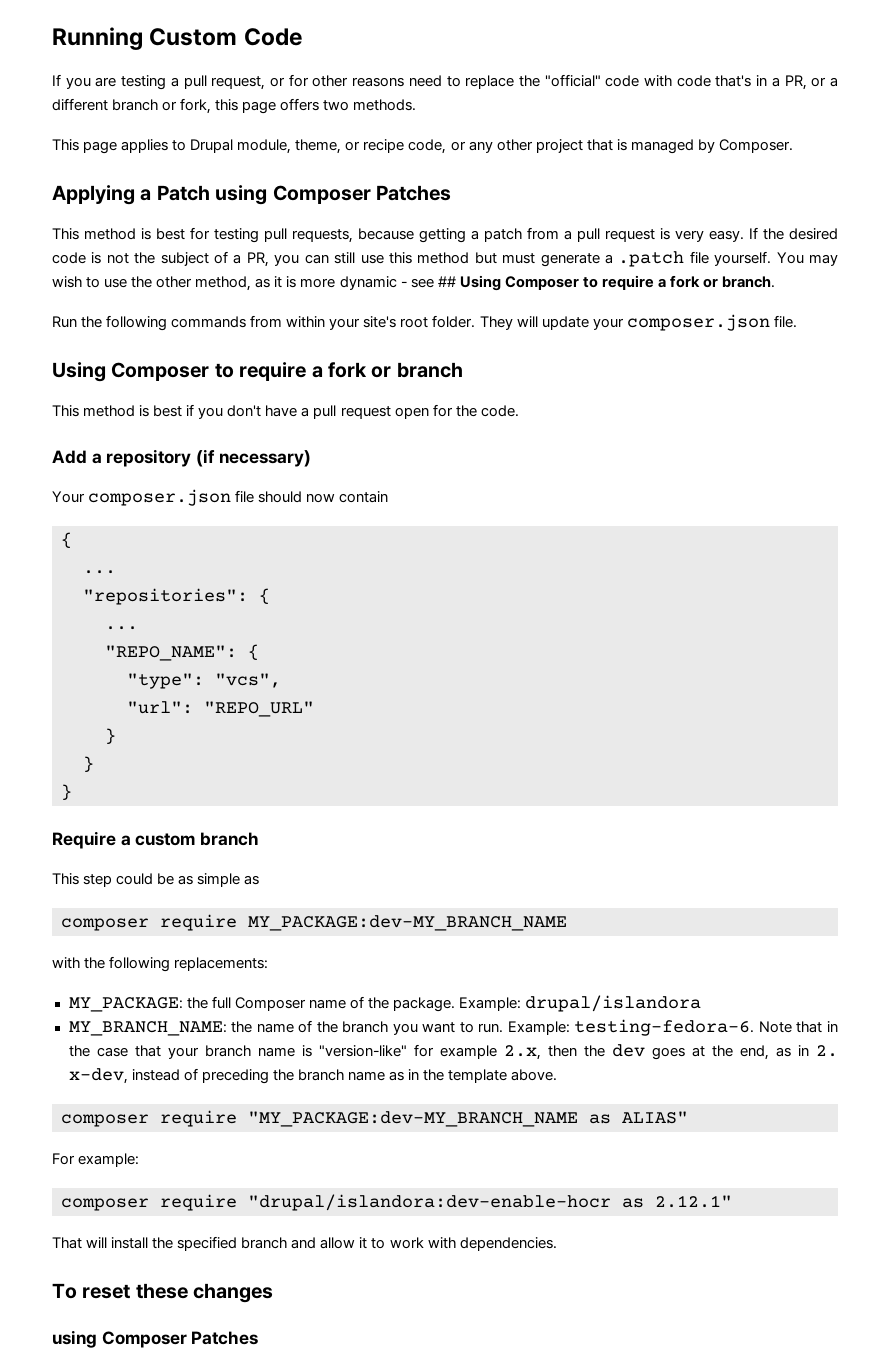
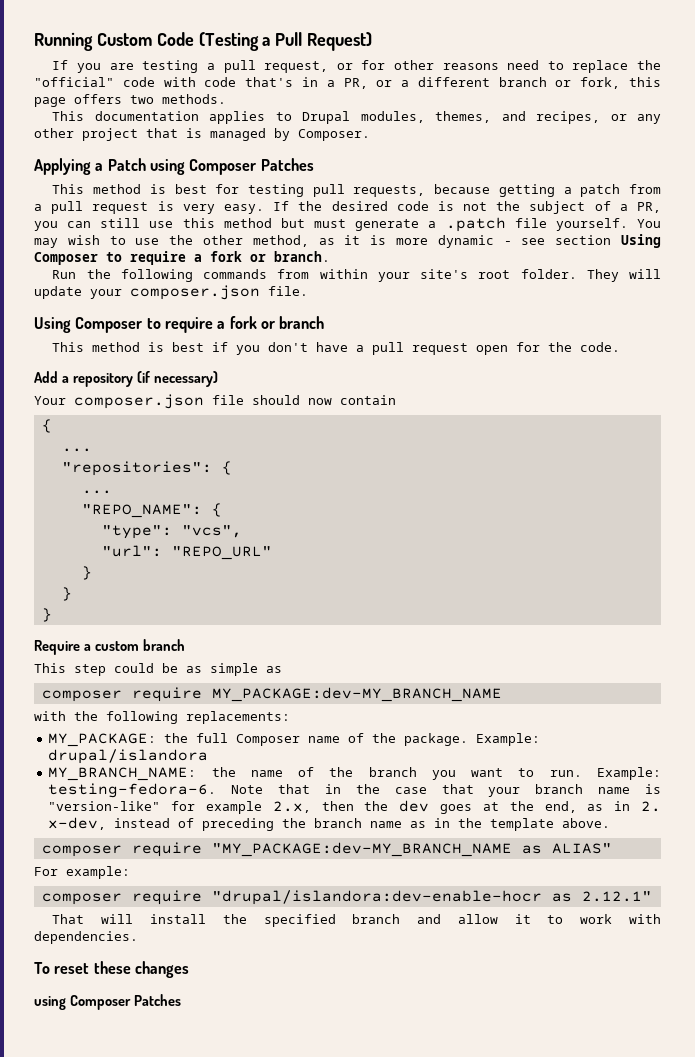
- Running Custom Code
+ Running Custom Code (Testing a Pull Request)
- This page applies to Drupal module, theme, or recipe code, or any other project that is managed by Composer.
+ This documentation applies to Drupal modules, themes, and recipes, or any other project that is managed by Composer.
- You may wish to use the other method, as it is more dynamic - see ## Using Composer to require a fork or branch.
+ You may wish to use the other method, as it is more dynamic - see section Using Composer to require a fork or branch.

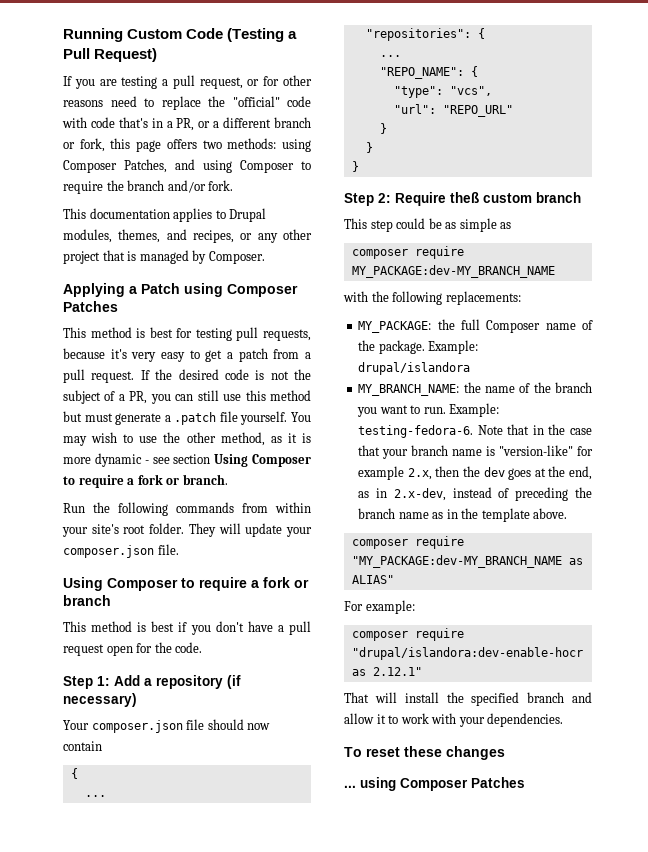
- If you are testing a pull request, or for other reasons need to replace the "official" code with code that's in a PR, or a different branch or fork, this page offers two methods.
+ If you are testing a pull request, or for other reasons need to replace the "official" code with code that's in a PR, or a different branch or fork, this page offers two methods: using Composer Patches, and using Composer to require the branch and/or fork.
- This method is best for testing pull requests, because getting a patch from a pull request is very easy.
+ This method is best for testing pull requests, because it's very easy to get a patch from a pull request.
- Add a repository (if necessary)
+ Step 1: Add a repository (if necessary)
- Require a custom branch
+ Step 2: Require theß custom branch
- Note that in the case that your branch name is "version-like" for example 2.x, then the dev goes at the end, as in 2. x-dev, instead of preceding the branch name as in the template above.
+ Note that in the case that your branch name is "version-like" for example 2.x, then the dev goes at the end, as in 2.x-dev, instead of preceding the branch name as in the template above.
- That will install the specified branch and allow it to work with dependencies.
+ That will install the specified branch and allow it to work with your dependencies.
  To reset these changes
- using Composer Patches
+ ... using Composer Patches

